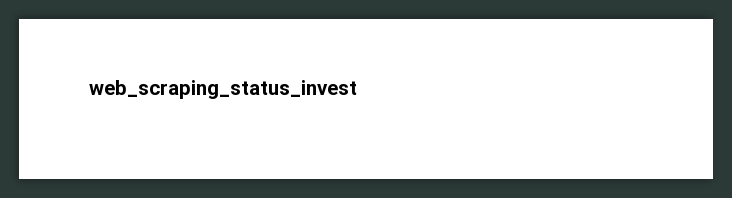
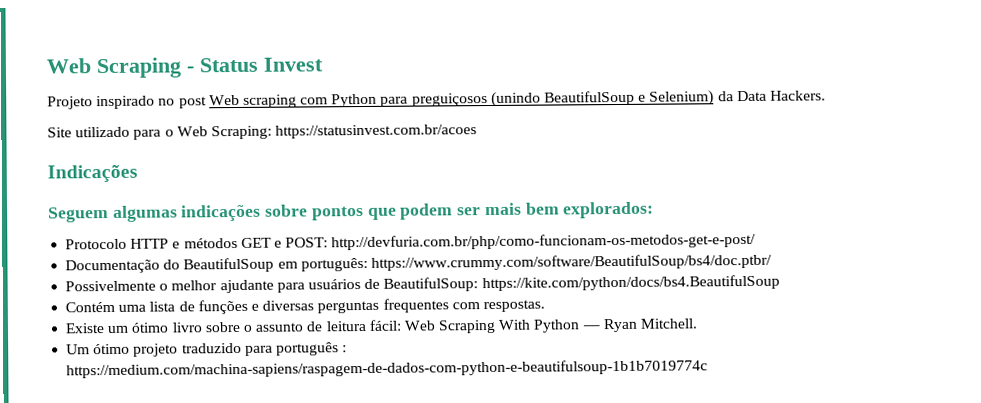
- web_scraping_status_invest
+ Web Scraping - Status Invest
+ Projeto inspirado no post Web scraping com Python para preguiçosos (unindo BeautifulSoup e Selenium) da Data Hackers.
+ Site utilizado para o Web Scraping: https://statusinvest.com.br/acoes
+ Indicações
+ Seguem algumas indicações sobre pontos que podem ser mais bem explorados:
+ Protocolo HTTP e métodos GET e POST: http://devfuria.com.br/php/como-funcionam-os-metodos-get-e-post/
+ Documentação do BeautifulSoup em português: https://www.crummy.com/software/BeautifulSoup/bs4/doc.ptbr/
+ Possivelmente o melhor ajudante para usuários de BeautifulSoup: https://kite.com/python/docs/bs4.BeautifulSoup
+ Contém uma lista de funções e diversas perguntas frequentes com respostas.
+ Existe um ótimo livro sobre o assunto de leitura fácil: Web Scraping With Python — Ryan Mitchell.
+ Um ótimo projeto traduzido para português : https://medium.com/machina-sapiens/raspagem-de-dados-com-python-e-beautifulsoup-1b1b7019774c

